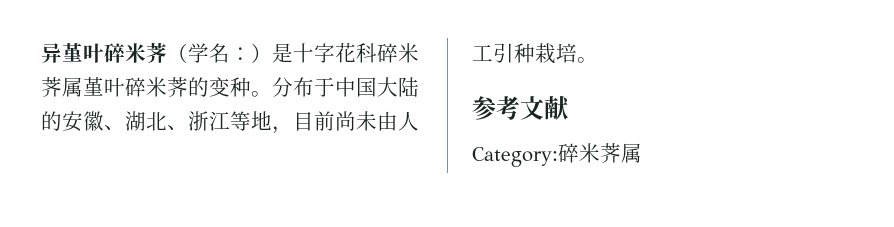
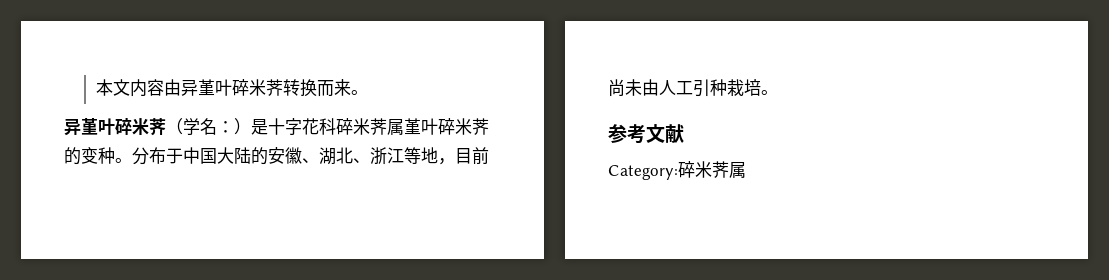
+ 本文内容由异堇叶碎米荠转换而来。

